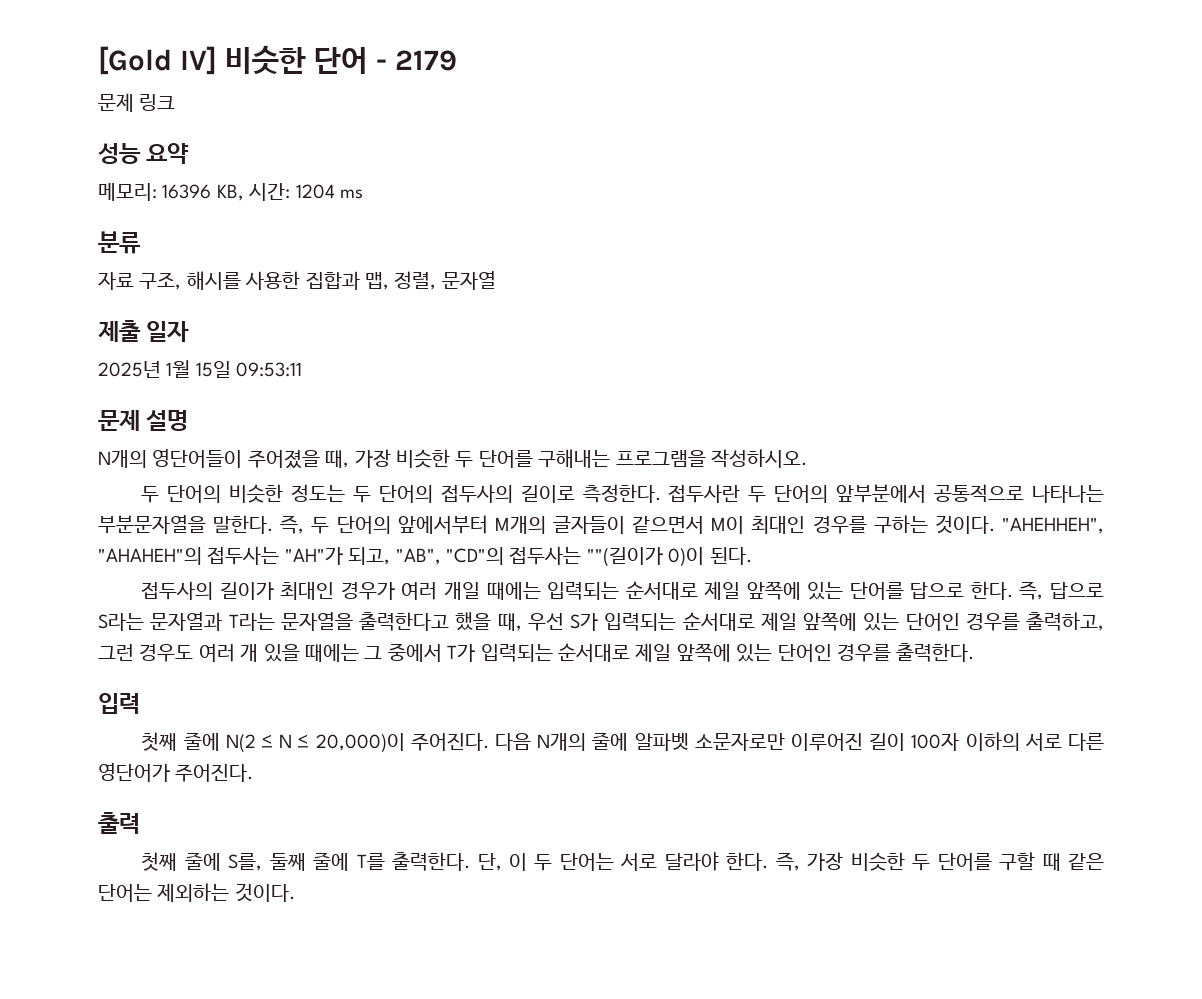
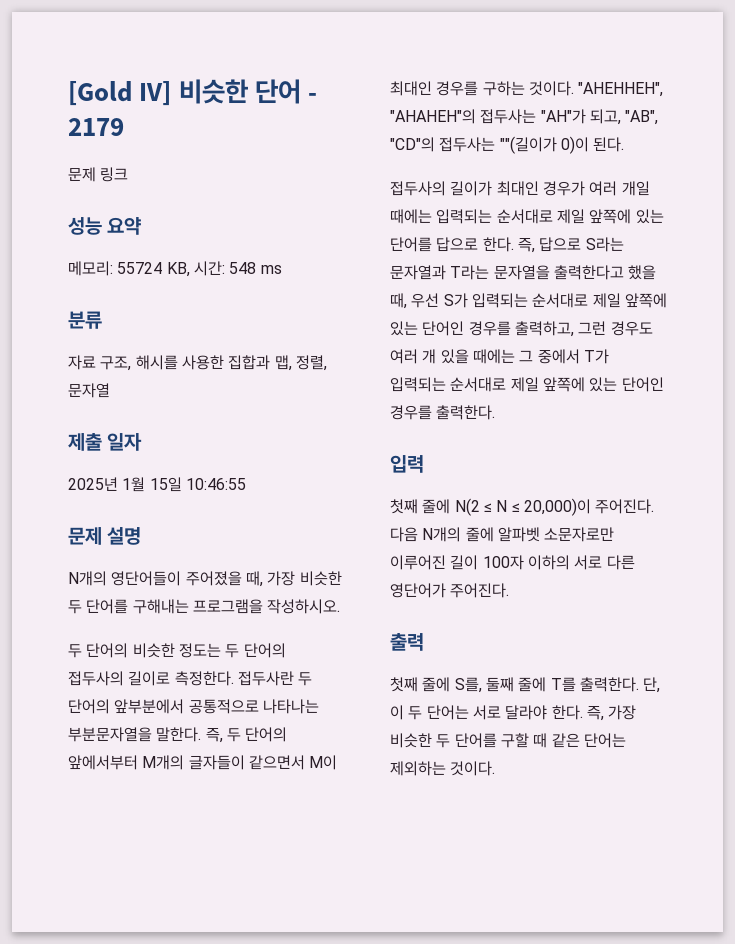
- 메모리: 16396 KB, 시간: 1204 ms
+ 메모리: 55724 KB, 시간: 548 ms
- 2025년 1월 15일 09:53:11
+ 2025년 1월 15일 10:46:55

